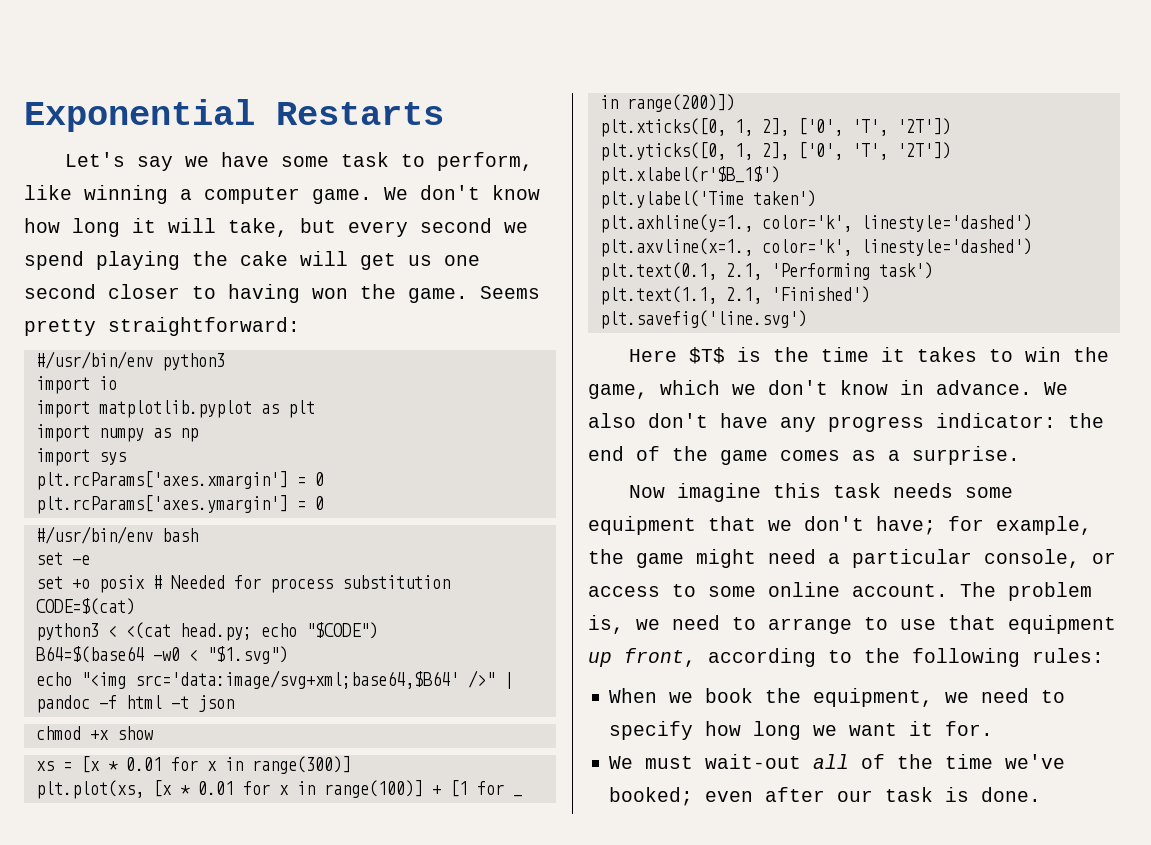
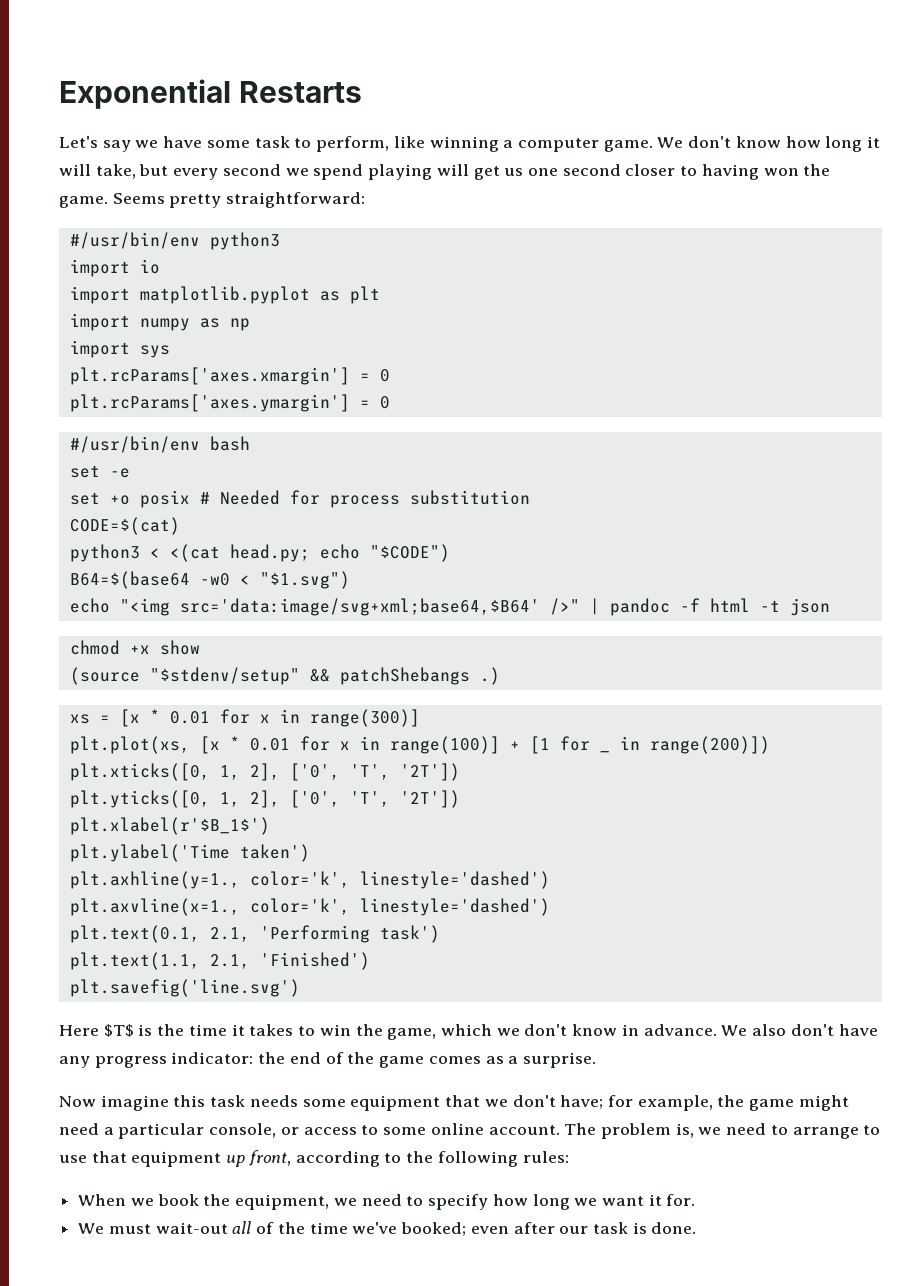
- We don't know how long it will take, but every second we spend playing the cake will get us one second closer to having won the game.
+ We don't know how long it will take, but every second we spend playing will get us one second closer to having won the game.
+ (source "$stdenv/setup" && patchShebangs .)

